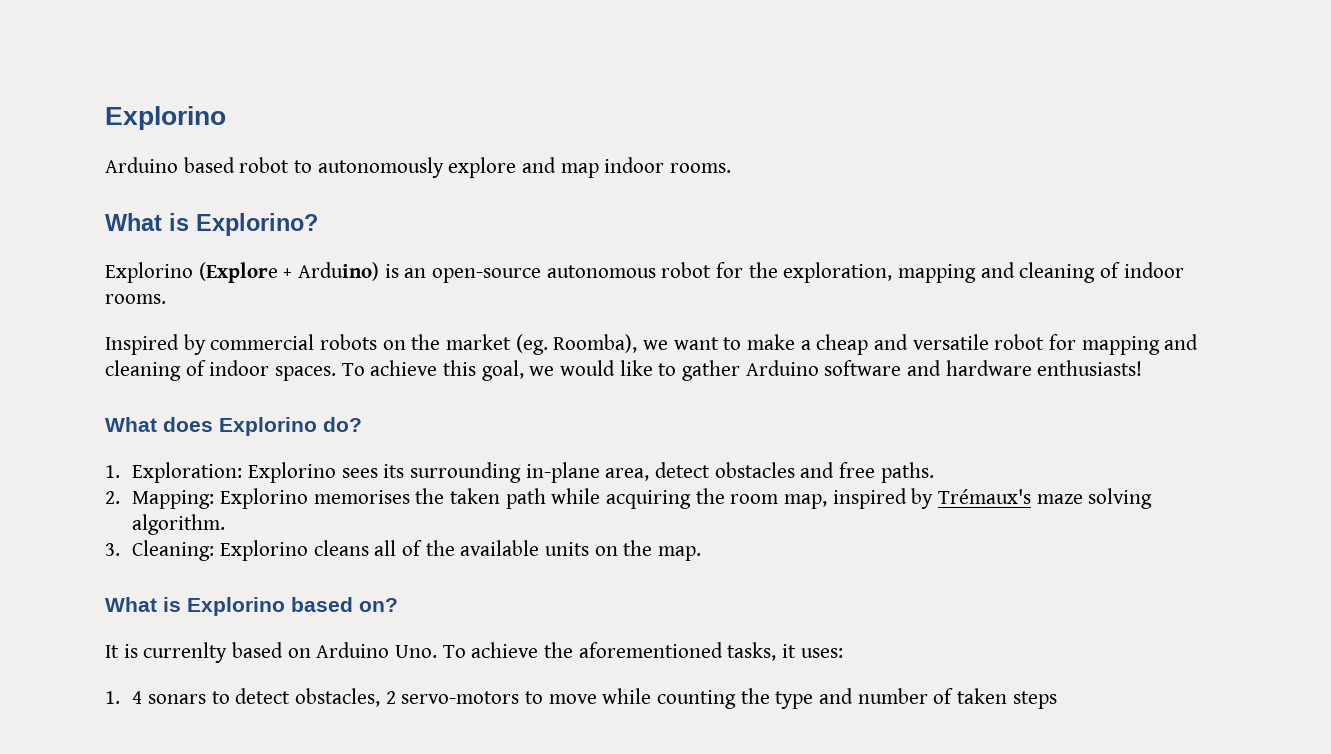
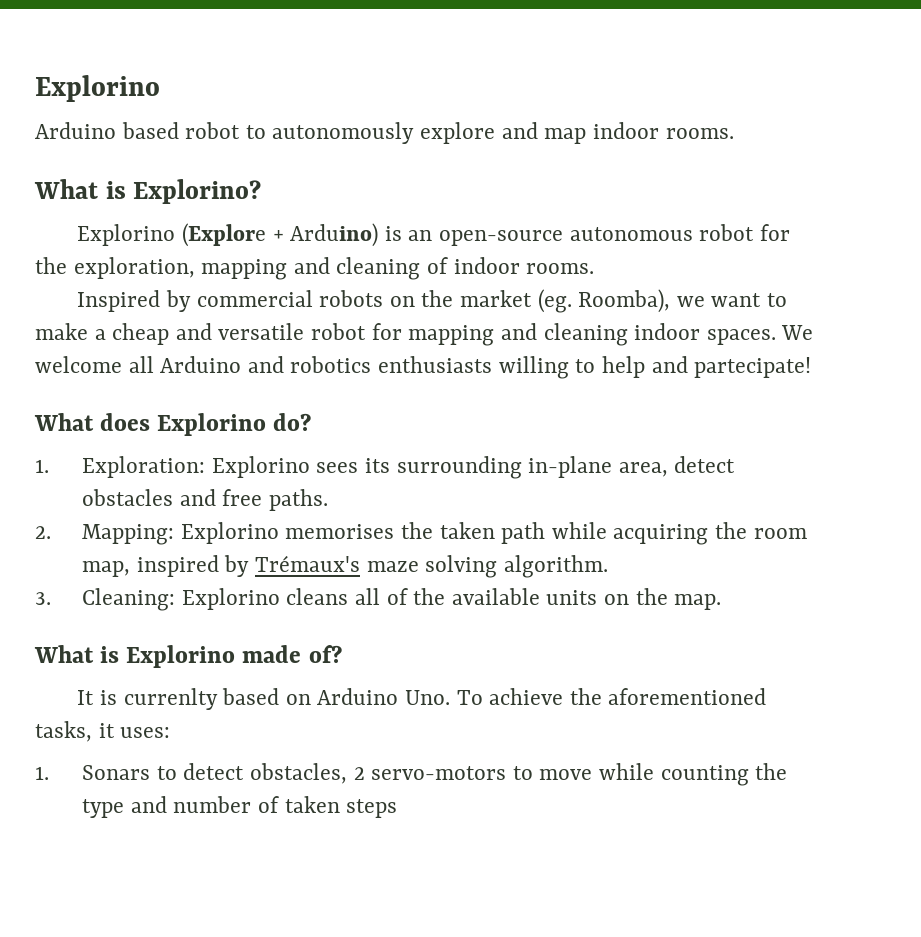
- Inspired by commercial robots on the market (eg. Roomba), we want to make a cheap and versatile robot for mapping and cleaning of indoor spaces.
+ Inspired by commercial robots on the market (eg. Roomba), we want to make a cheap and versatile robot for mapping and cleaning indoor spaces.
- To achieve this goal, we would like to gather Arduino software and hardware enthusiasts!
+ We welcome all Arduino and robotics enthusiasts willing to help and partecipate!
- What is Explorino based on?
+ What is Explorino made of?
- 1. 4 sonars to detect obstacles, 2 servo-motors to move while counting the type and number of taken steps
+ 1. Sonars to detect obstacles, 2 servo-motors to move while counting the type and number of taken steps

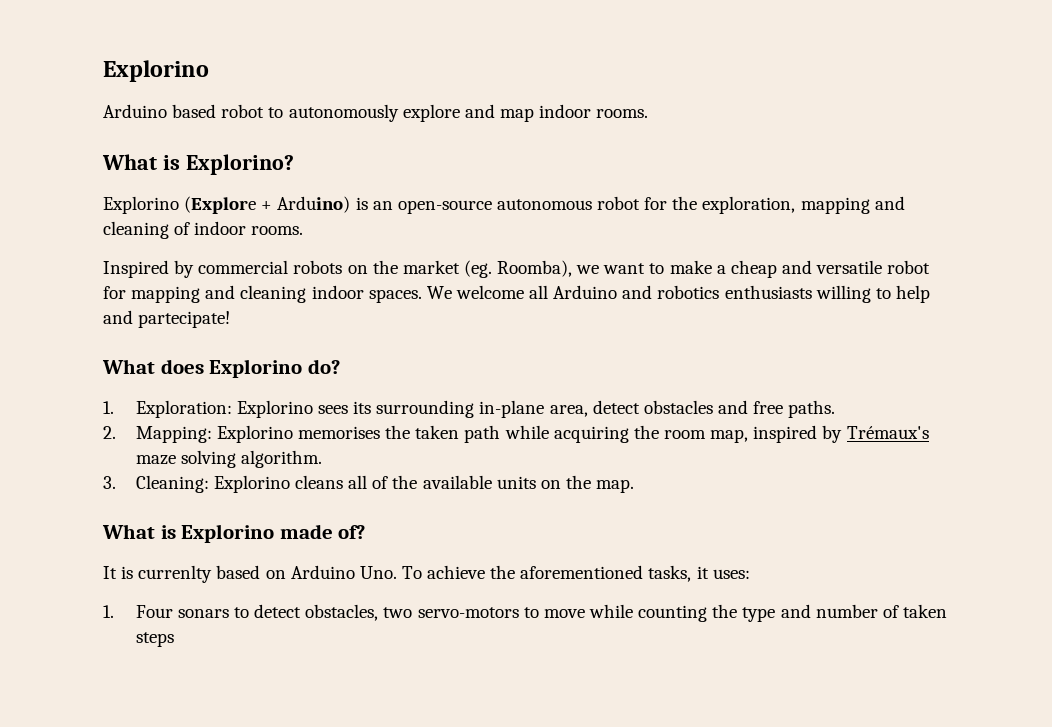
- 1. Sonars to detect obstacles, 2 servo-motors to move while counting the type and number of taken steps
+ 1. Four sonars to detect obstacles, two servo-motors to move while counting the type and number of taken steps

